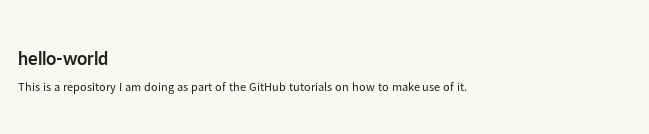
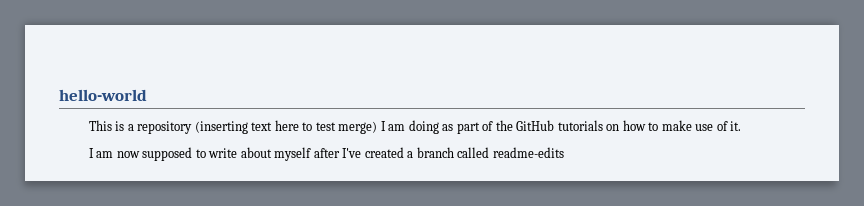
- This is a repository I am doing as part of the GitHub tutorials on how to make use of it.
+ This is a repository (inserting text here to test merge) I am doing as part of the GitHub tutorials on how to make use of it.
+ I am now supposed to write about myself after I've created a branch called readme-edits

